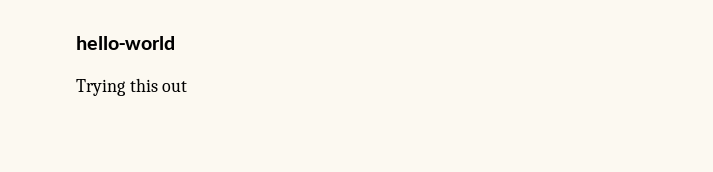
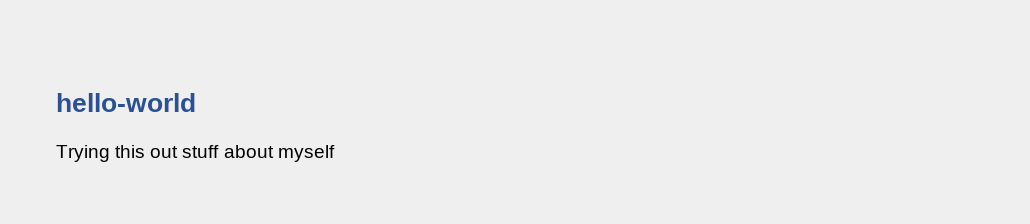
- Trying this out
+ Trying this out stuff about myself

